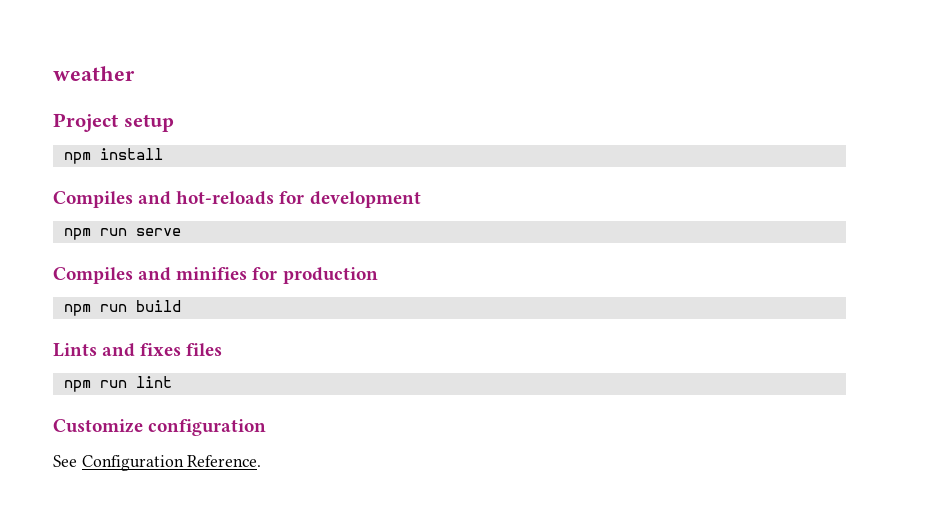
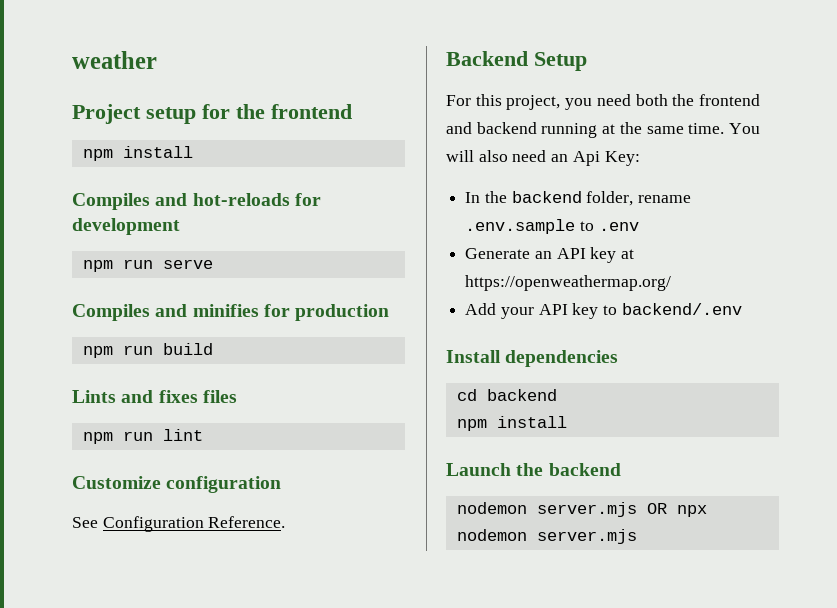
- Project setup
+ Project setup for the frontend
+ Backend Setup
+ For this project, you need both the frontend and backend running at the same time. You will also need an Api Key:
+ In the backend folder, rename .env.sample to .env
+ Generate an API key at https://openweathermap.org/
+ Add your API key to backend/.env
+ Install dependencies
+ cd backend
+ npm install
+ Launch the backend
+ nodemon server.mjs OR npx nodemon server.mjs

